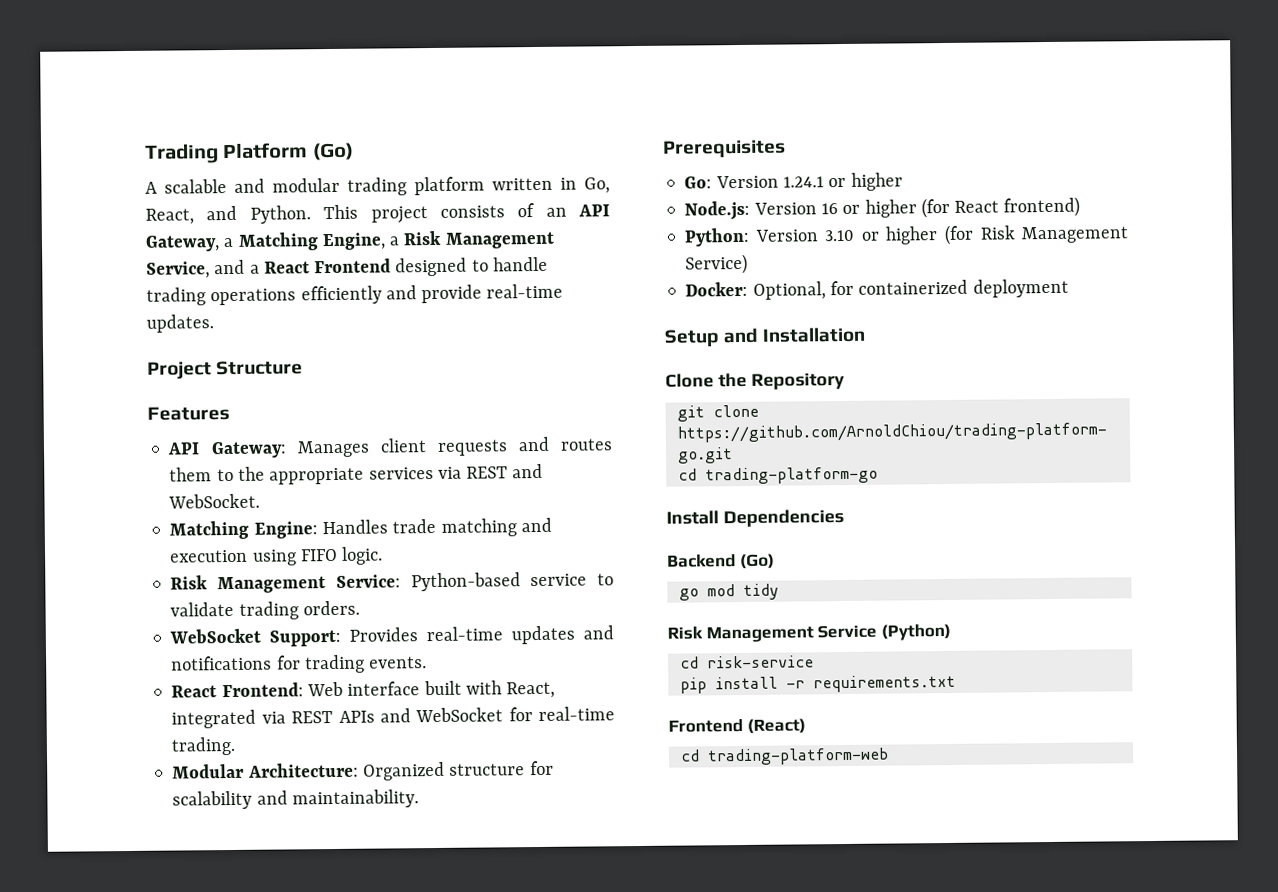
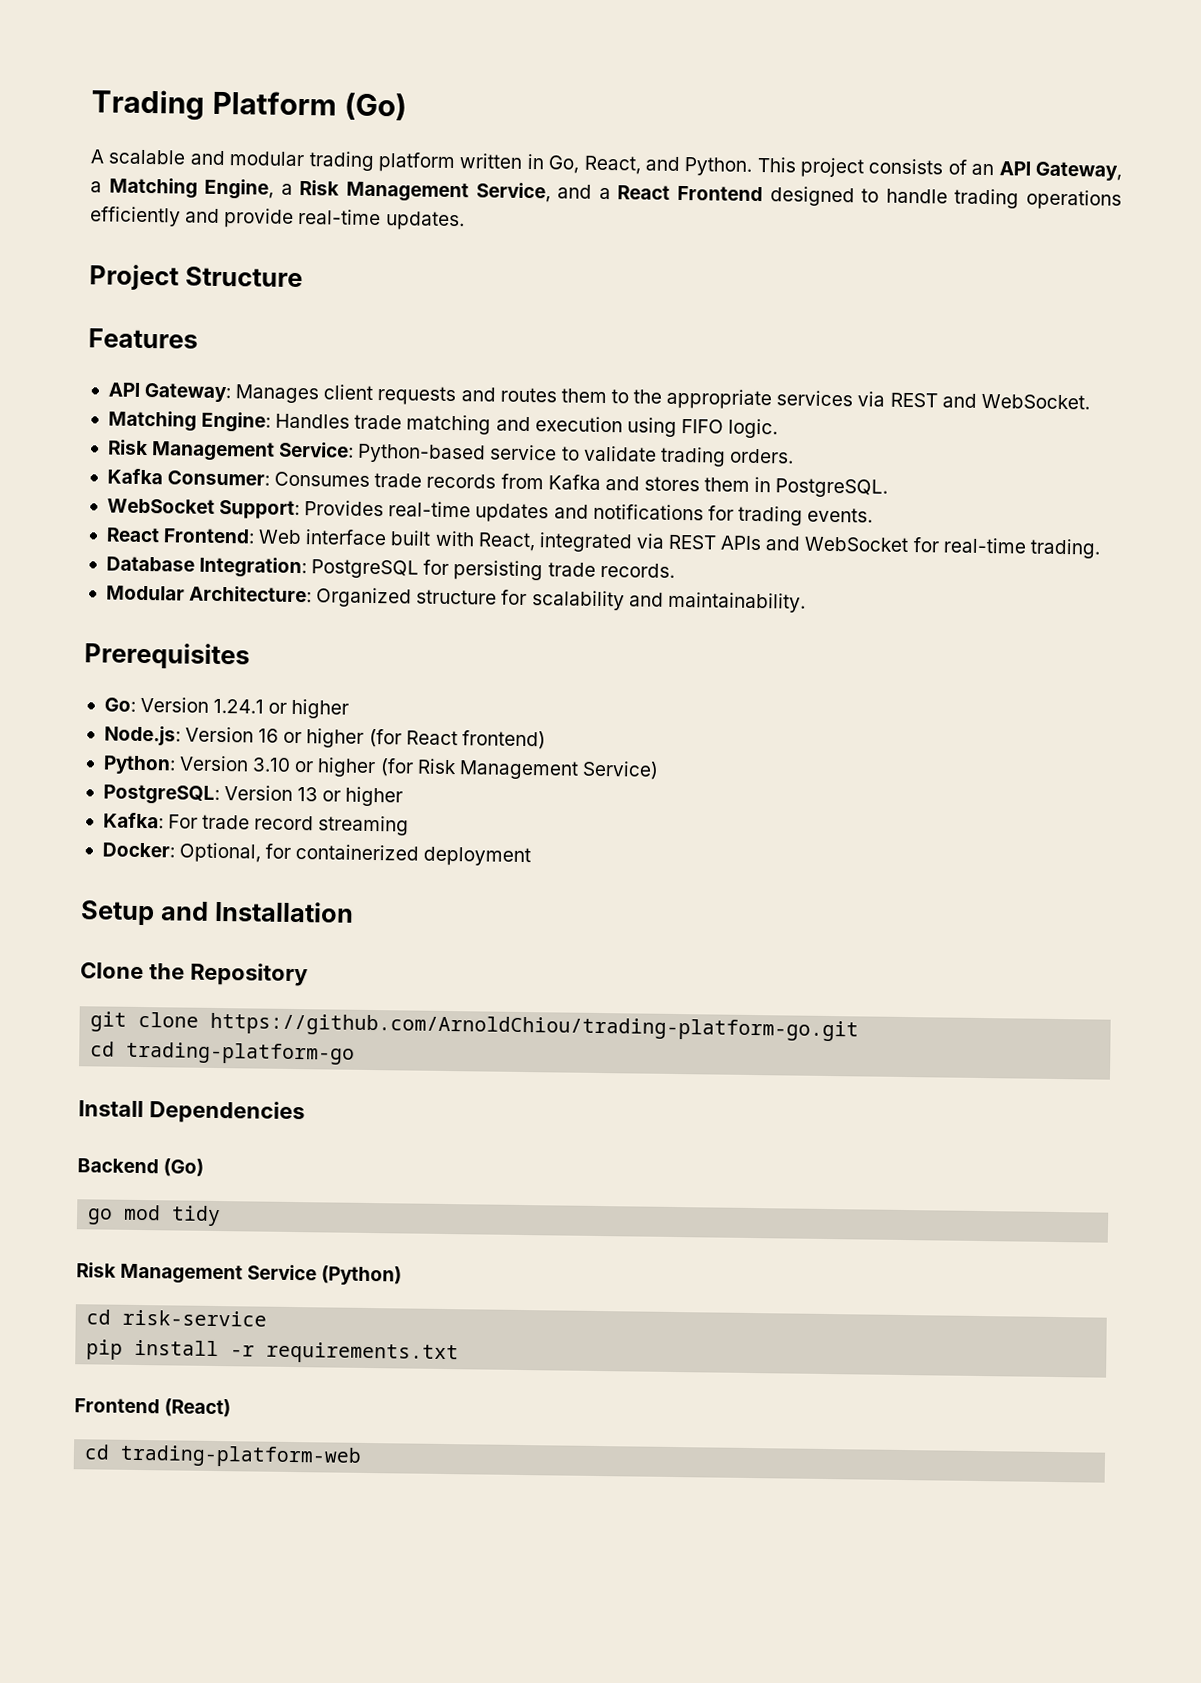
+ Kafka Consumer: Consumes trade records from Kafka and stores them in PostgreSQL.
+ Database Integration: PostgreSQL for persisting trade records.
+ PostgreSQL: Version 13 or higher
+ Kafka: For trade record streaming

